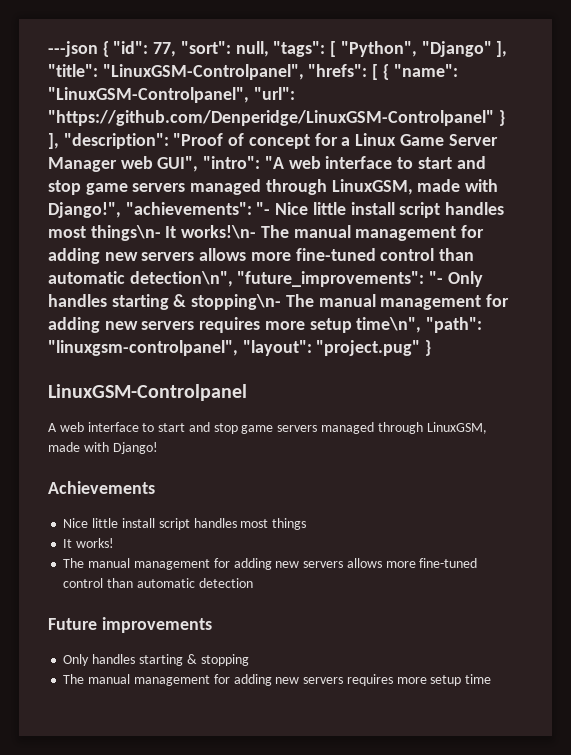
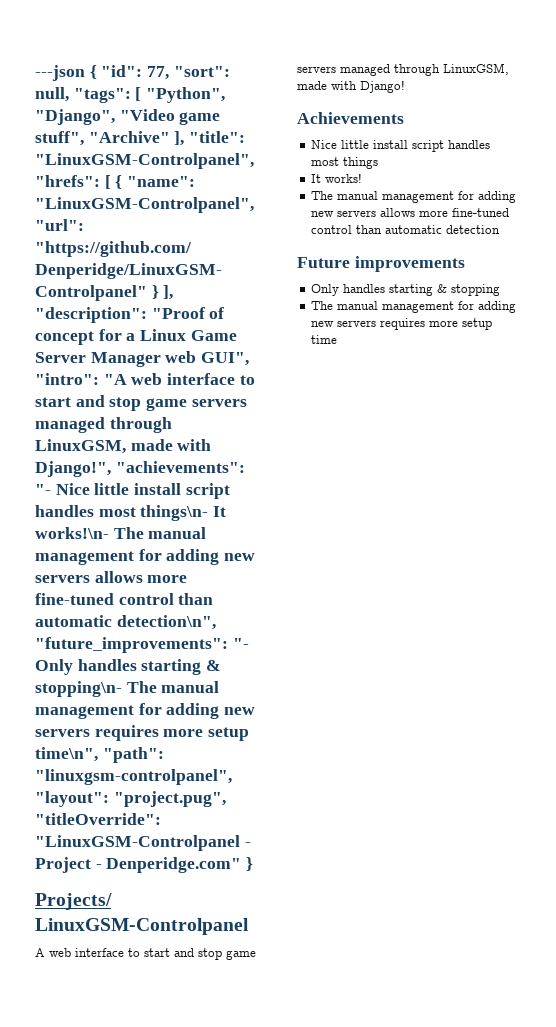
- [ "Python", "Django" ], "title":
+ [ "Python", "Django", "Video game stuff", "Archive" ], "title":
- "project.pug" }
+ "project.pug", "titleOverride": "LinuxGSM-Controlpanel - Project - Denperidge.com" }
- LinuxGSM-Controlpanel
+ Projects/ LinuxGSM-Controlpanel

